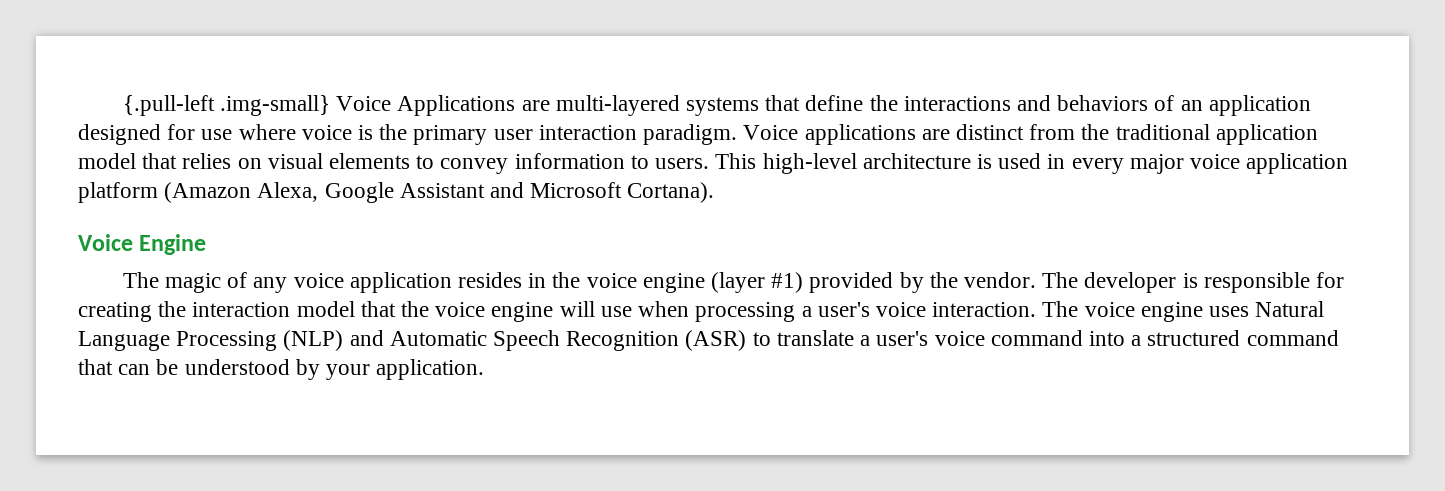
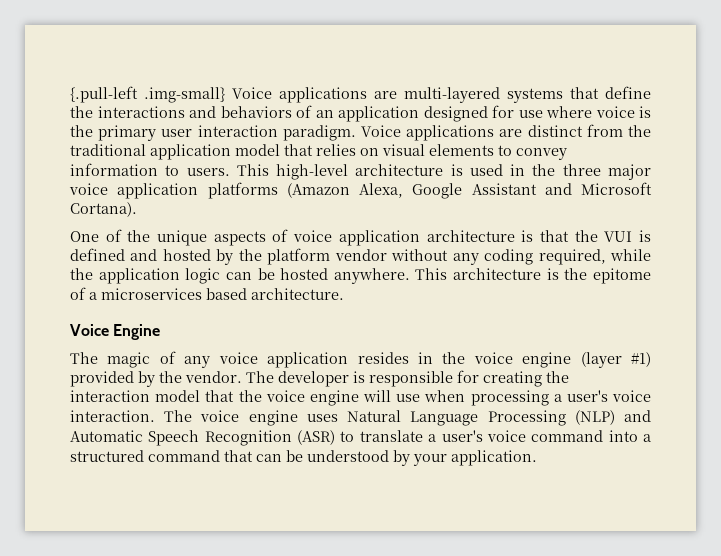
- {.pull-left .img-small} Voice Applications are multi-layered systems that define the interactions and behaviors of an application designed for use where voice is the primary user interaction paradigm.
+ {.pull-left .img-small} Voice applications are multi-layered systems that define the interactions and behaviors of an application designed for use where voice is the primary user interaction paradigm.
- This high-level architecture is used in every major voice application platform (Amazon Alexa, Google Assistant and Microsoft Cortana).
+ This high-level architecture is used in the three major voice application platforms (Amazon Alexa, Google Assistant and Microsoft Cortana).
+ One of the unique aspects of voice application architecture is that the VUI is defined and hosted by the platform vendor without any coding required, while the application logic can be hosted anywhere. This architecture is the epitome of a microservices based architecture.

